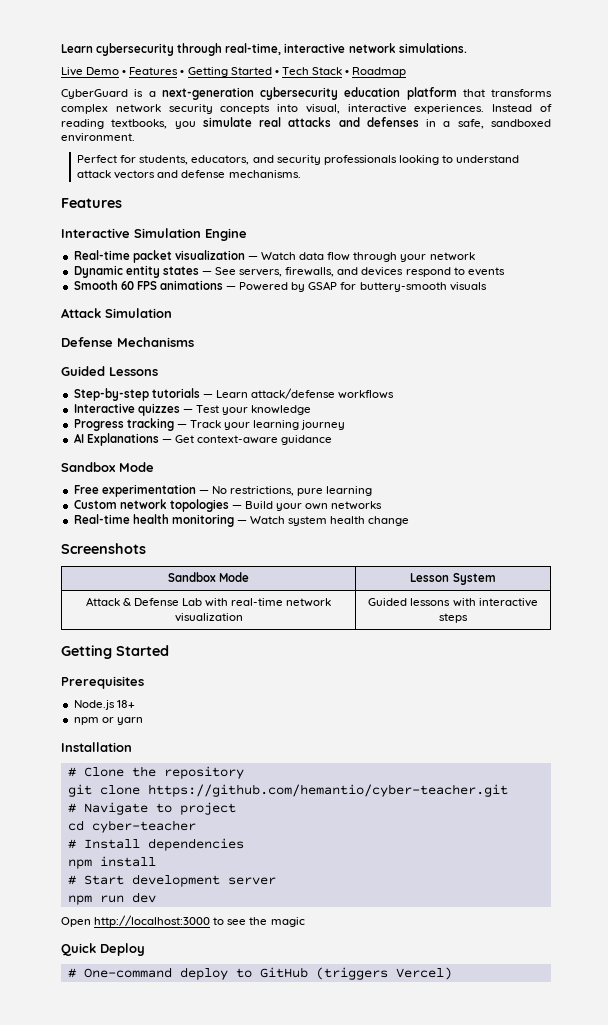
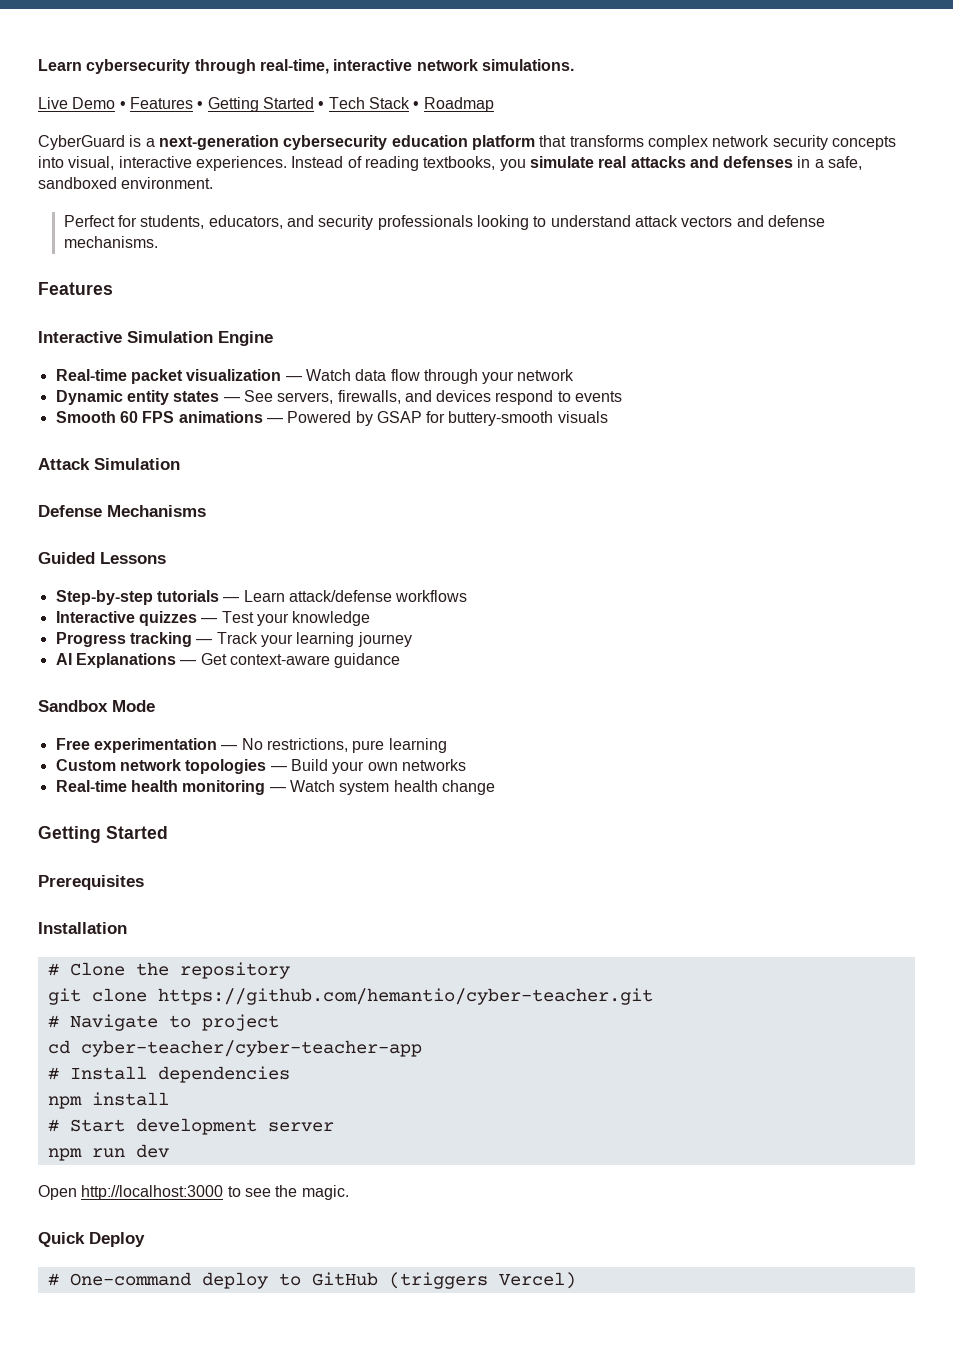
  Real-time health monitoring — Watch system health change
- Screenshots
- Sandbox Mode | Lesson System
- Attack & Defense Lab with real-time network visualization | Guided lessons with interactive steps
  Getting Started
  Prerequisites
- Node.js 18+
- npm or yarn
- cd cyber-teacher
+ cd cyber-teacher/cyber-teacher-app
- Open http://localhost:3000 to see the magic
+ Open http://localhost:3000 to see the magic.

